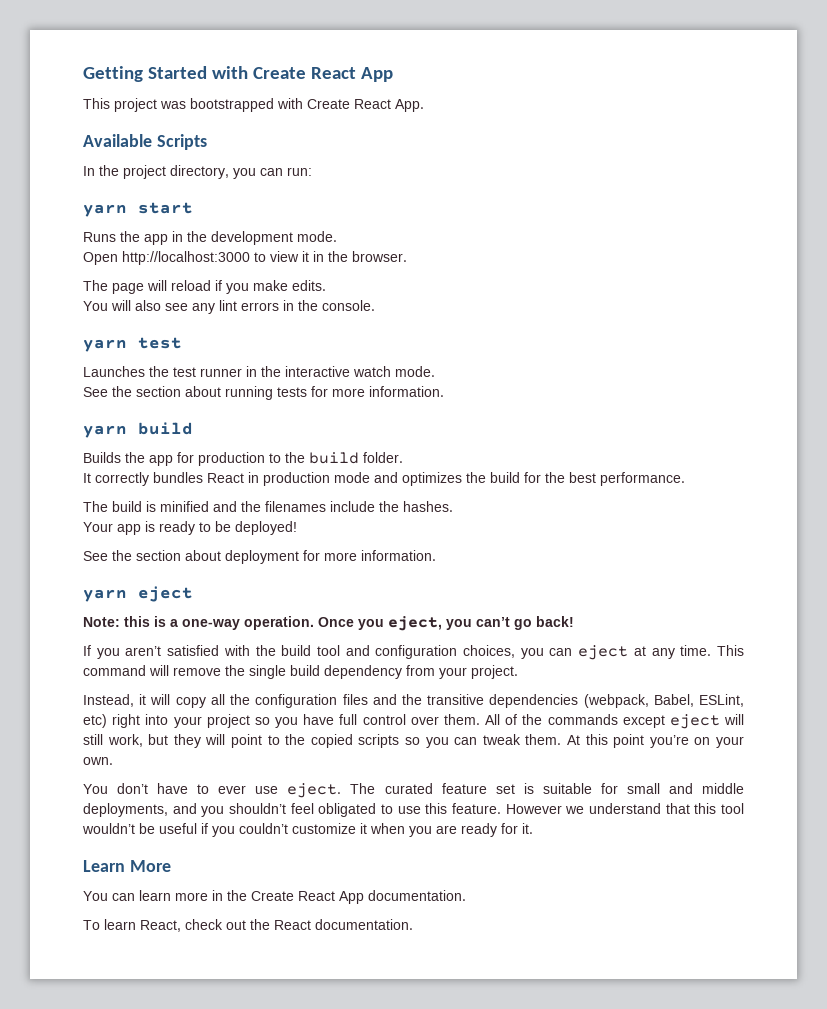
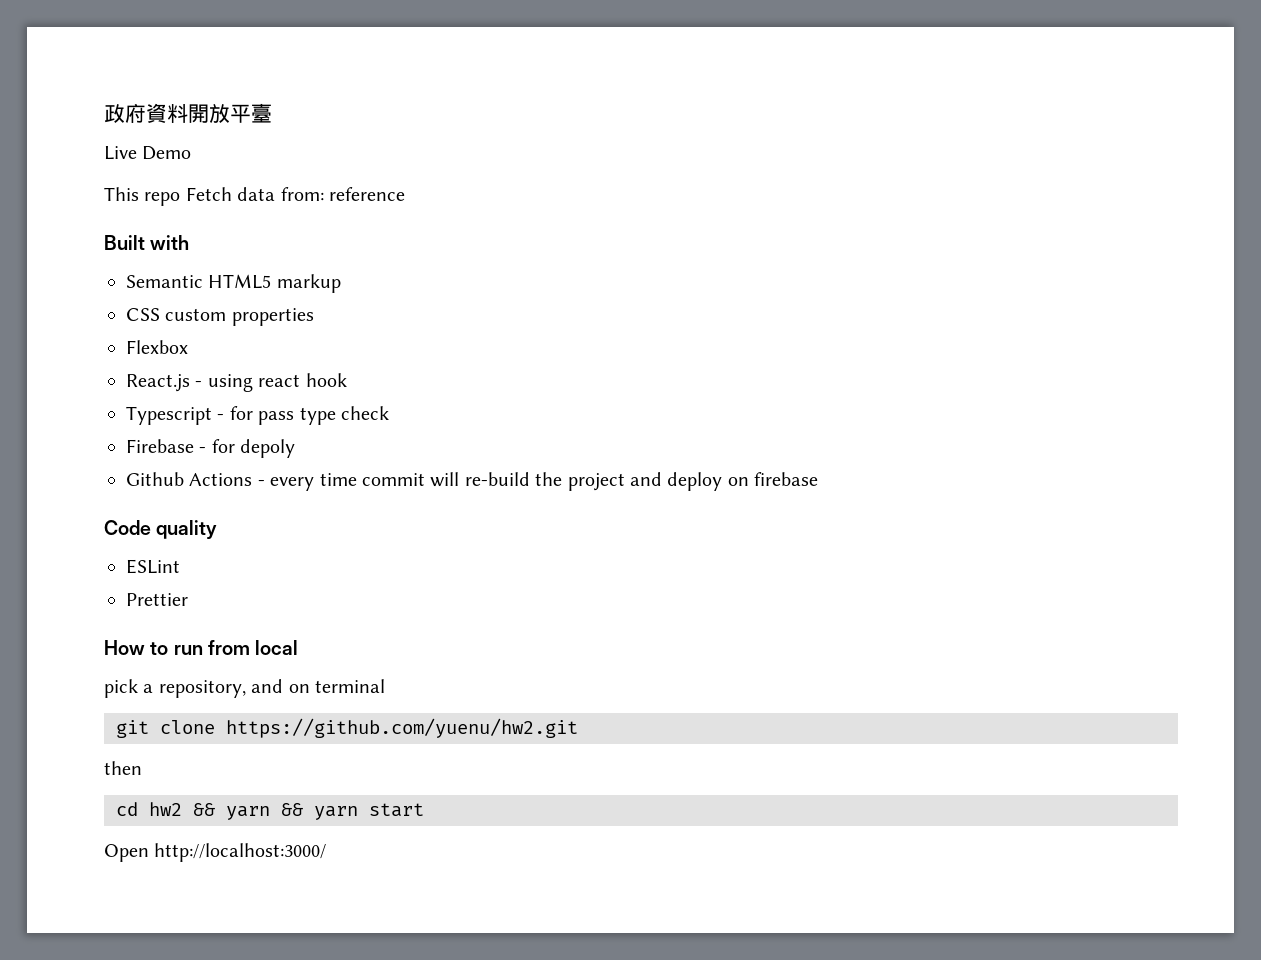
- Getting Started with Create React App
- This project was bootstrapped with Create React App.
- Available Scripts
- In the project directory, you can run:
- yarn start
- Runs the app in the development mode.
- Open http://localhost:3000 to view it in the browser.
- The page will reload if you make edits.
- You will also see any lint errors in the console.
- yarn test
- Launches the test runner in the interactive watch mode.
- See the section about running tests for more information.
- yarn build
- Builds the app for production to the build folder.
- It correctly bundles React in production mode and optimizes the build for the best performance.
- The build is minified and the filenames include the hashes.
- Your app is ready to be deployed!
- See the section about deployment for more information.
- yarn eject
- Note: this is a one-way operation. Once you eject, you can’t go back!
- If you aren’t satisfied with the build tool and configuration choices, you can eject at any time. This command will remove the single build dependency from your project.
- Instead, it will copy all the configuration files and the transitive dependencies (webpack, Babel, ESLint, etc) right into your project so you have full control over them. All of the commands except eject will still work, but they will point to the copied scripts so you can tweak them. At this point you’re on your own.
- You don’t have to ever use eject. The curated feature set is suitable for small and middle deployments, and you shouldn’t feel obligated to use this feature. However we understand that this tool wouldn’t be useful if you couldn’t customize it when you are ready for it.
- Learn More
- You can learn more in the Create React App documentation.
- To learn React, check out the React documentation.
+ 政府資料開放平臺
+ Live Demo
+ This repo Fetch data from: reference
+ Built with
+ Semantic HTML5 markup
+ CSS custom properties
+ Flexbox
+ React.js - using react hook
+ Typescript - for pass type check
+ Firebase - for depoly
+ Github Actions - every time commit will re-build the project and deploy on firebase
+ Code quality
+ ESLint
+ Prettier
+ How to run from local
+ pick a repository, and on terminal
+ git clone https://github.com/yuenu/hw2.git
+ then
+ cd hw2 && yarn && yarn start
+ Open http://localhost:3000/

